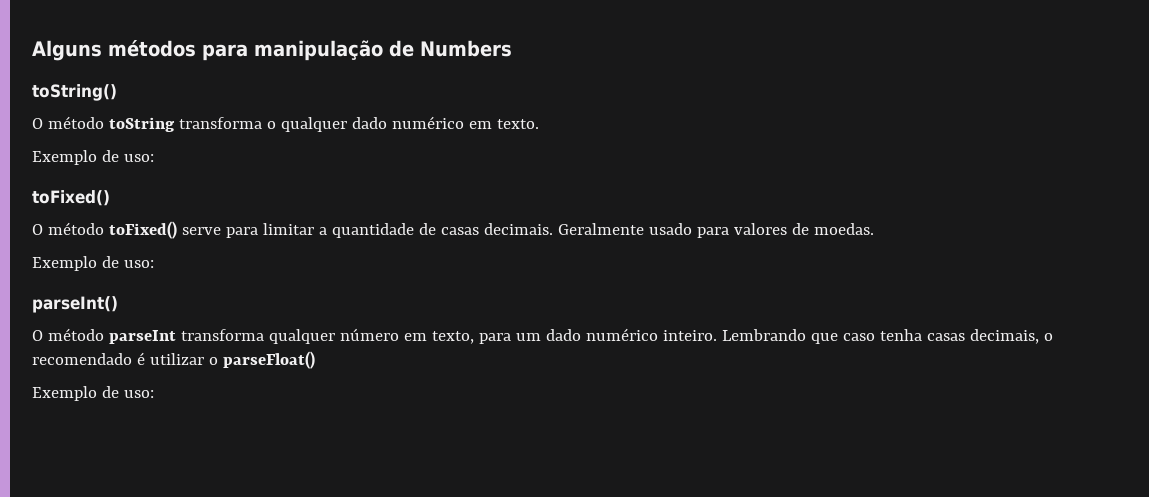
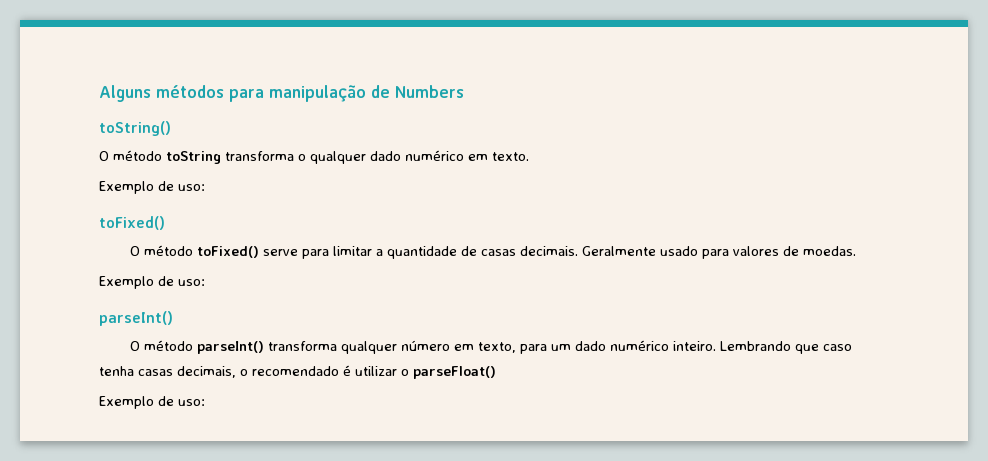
- O método parseInt transforma qualquer número em texto, para um dado numérico inteiro.
+ O método parseInt() transforma qualquer número em texto, para um dado numérico inteiro.

